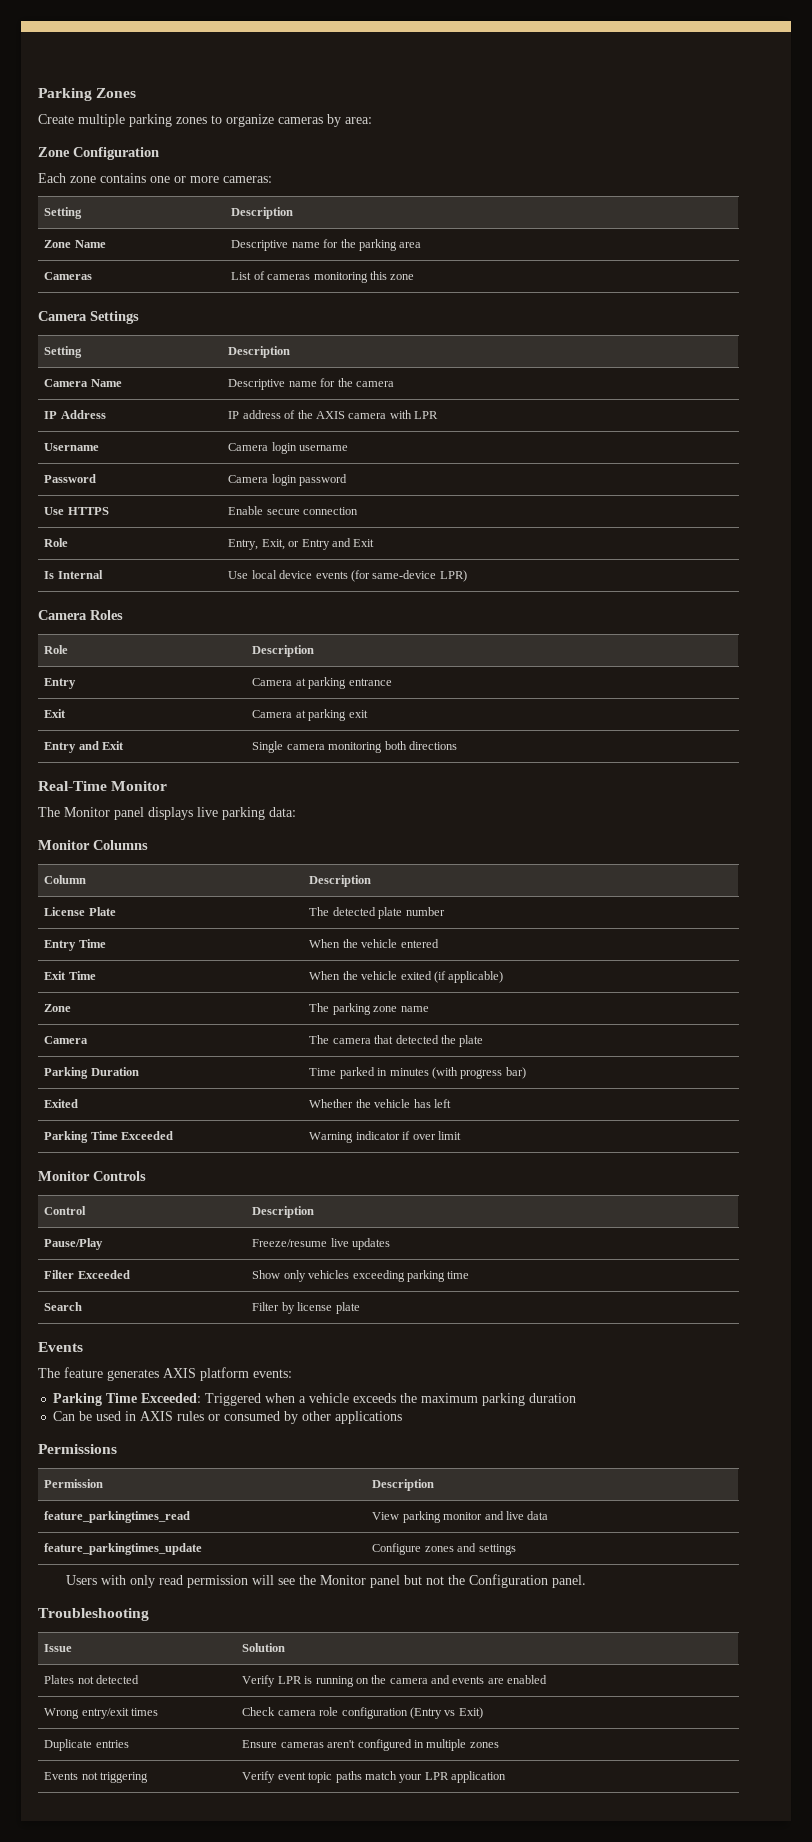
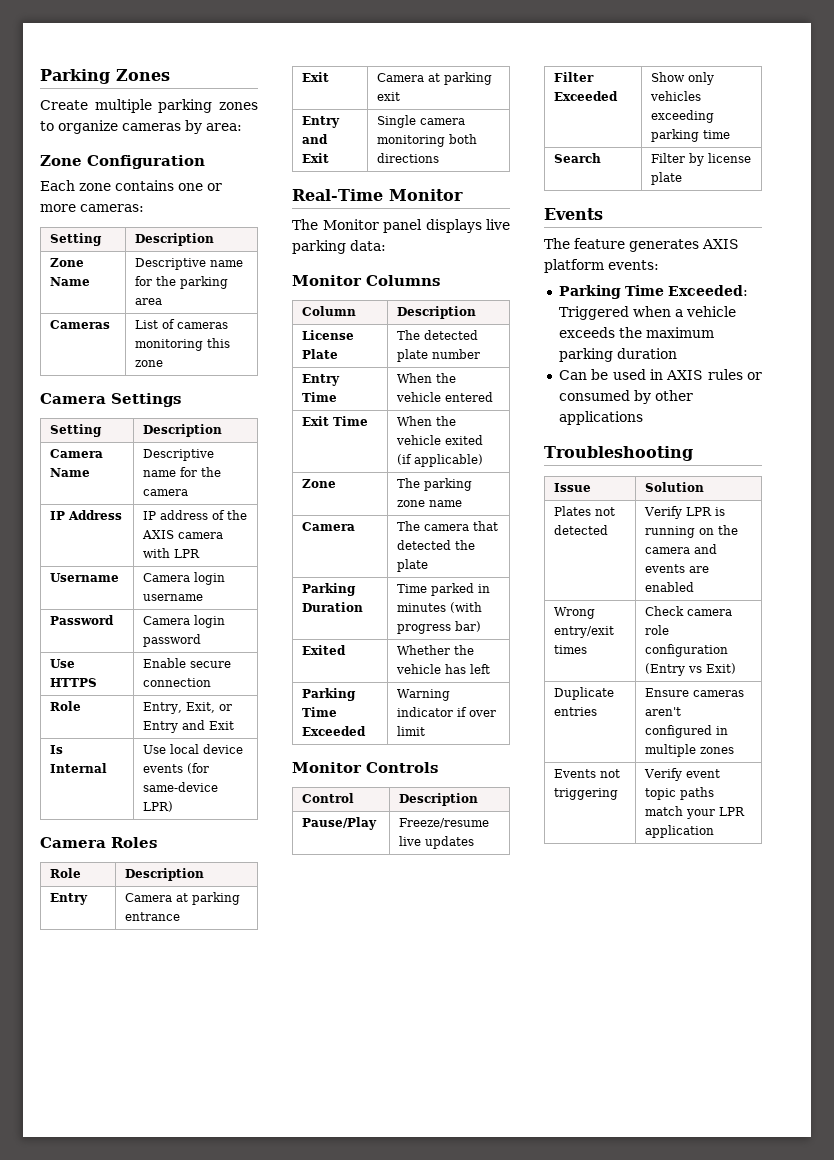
- Permissions
- Permission | Description
- feature_parkingtimes_read | View parking monitor and live data
- feature_parkingtimes_update | Configure zones and settings
- Users with only read permission will see the Monitor panel but not the Configuration panel.

